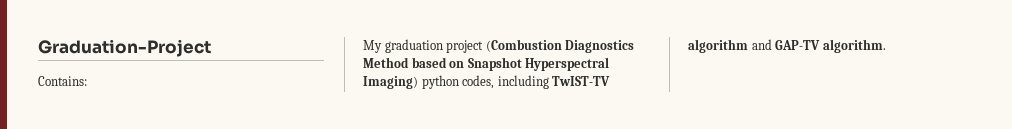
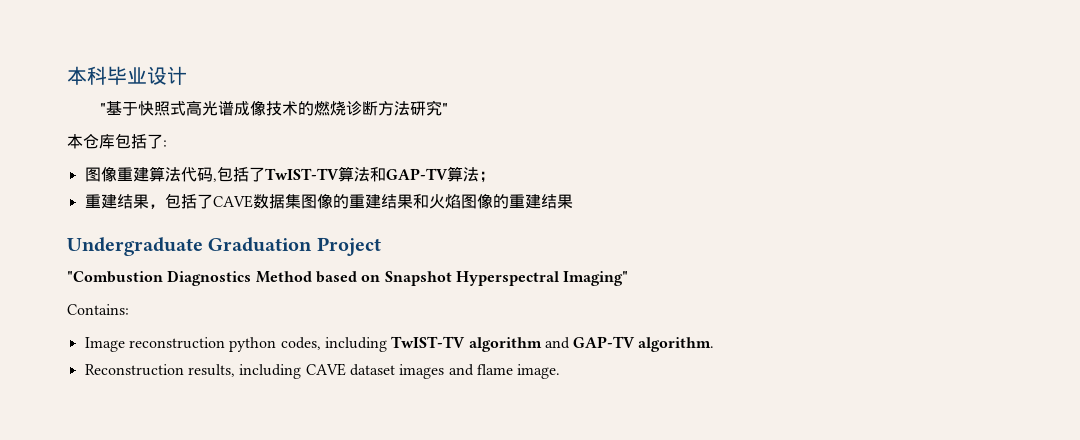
- Graduation-Project
+ 本科毕业设计
+ "基于快照式高光谱成像技术的燃烧诊断方法研究"
+ 本仓库包括了:
+ 图像重建算法代码,包括了TwIST-TV算法和GAP-TV算法；
+ 重建结果，包括了CAVE数据集图像的重建结果和火焰图像的重建结果
+ Undergraduate Graduation Project
+ "Combustion Diagnostics Method based on Snapshot Hyperspectral Imaging"
  Contains:
- My graduation project (Combustion Diagnostics Method based on Snapshot Hyperspectral Imaging) python codes, including TwIST-TV algorithm and GAP-TV algorithm.
+ Image reconstruction python codes, including TwIST-TV algorithm and GAP-TV algorithm.
+ Reconstruction results, including CAVE dataset images and flame image.

